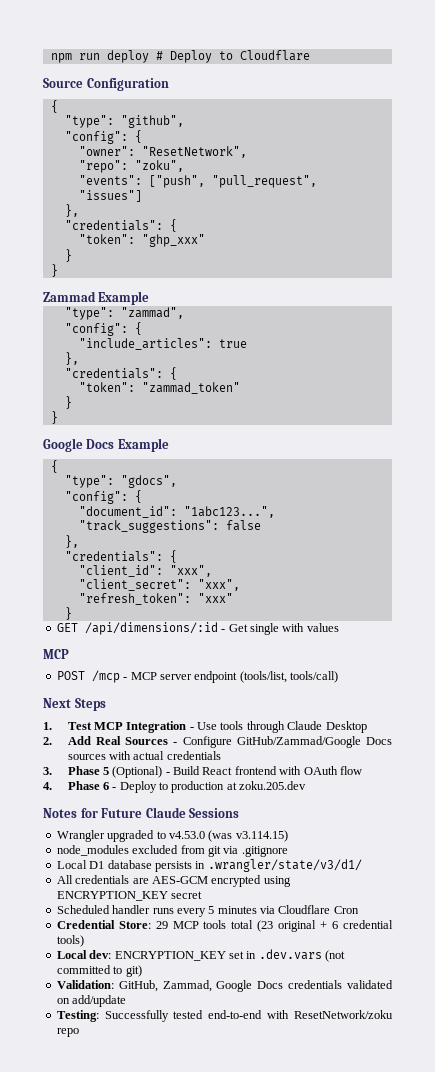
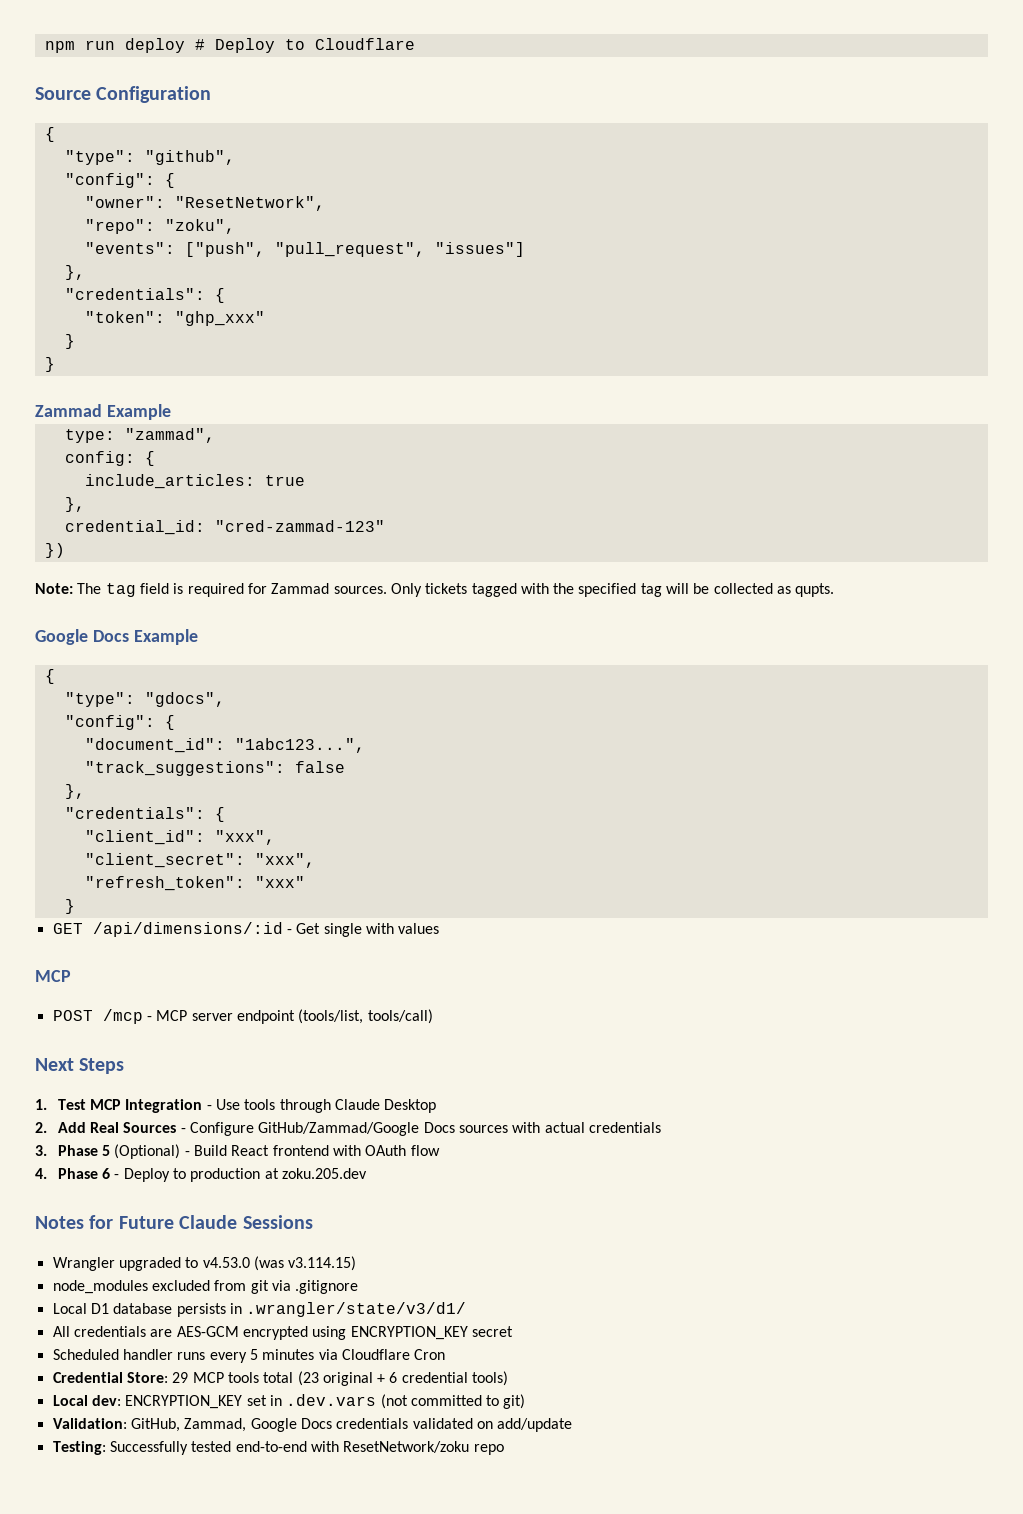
- "type": "zammad",
- "config": {
- "include_articles": true
+ type: "zammad",
+ config: {
+ include_articles: true
  },
- "credentials": {
- "token": "zammad_token"
- }
- }
+ credential_id: "cred-zammad-123"
+ })
+ Note: The tag field is required for Zammad sources. Only tickets tagged with the specified tag will be collected as qupts.

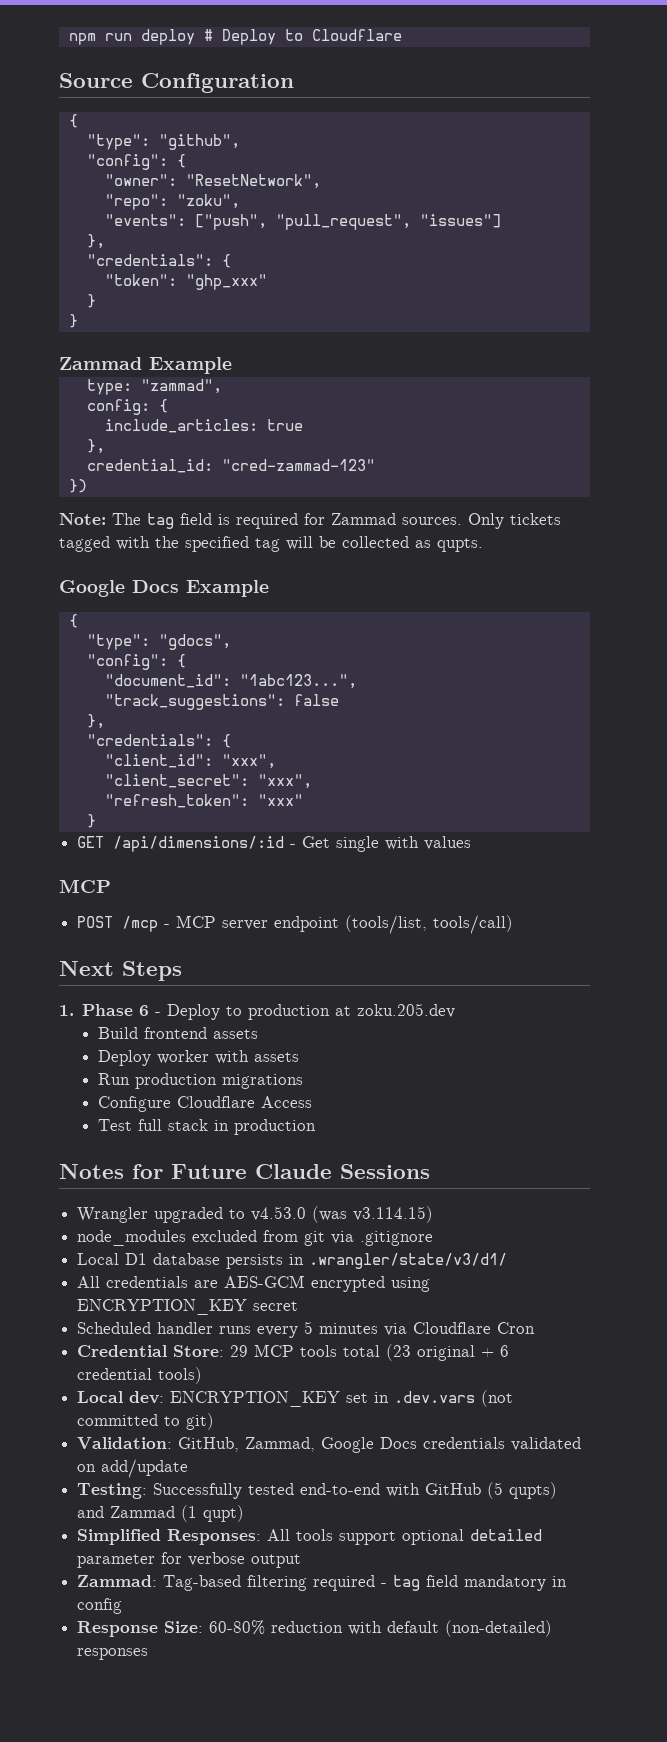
- 1. Test MCP Integration - Use tools through Claude Desktop
- 2. Add Real Sources - Configure GitHub/Zammad/Google Docs sources with actual credentials
- 3. Phase 5 (Optional) - Build React frontend with OAuth flow
- 4. Phase 6 - Deploy to production at zoku.205.dev
+ 1. Phase 6 - Deploy to production at zoku.205.dev
+ Build frontend assets
+ Deploy worker with assets
+ Run production migrations
+ Configure Cloudflare Access
+ Test full stack in production
- Testing: Successfully tested end-to-end with ResetNetwork/zoku repo
+ Testing: Successfully tested end-to-end with GitHub (5 qupts) and Zammad (1 qupt)
+ Simplified Responses: All tools support optional detailed parameter for verbose output
+ Zammad: Tag-based filtering required - tag field mandatory in config
+ Response Size: 60-80% reduction with default (non-detailed) responses

